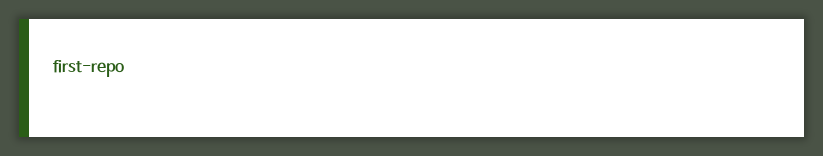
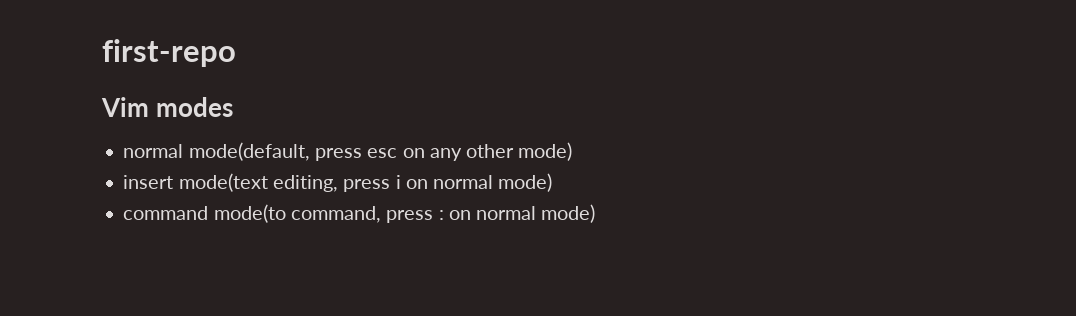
+ Vim modes
+ normal mode(default, press esc on any other mode)
+ insert mode(text editing, press i on normal mode)
+ command mode(to command, press : on normal mode)

